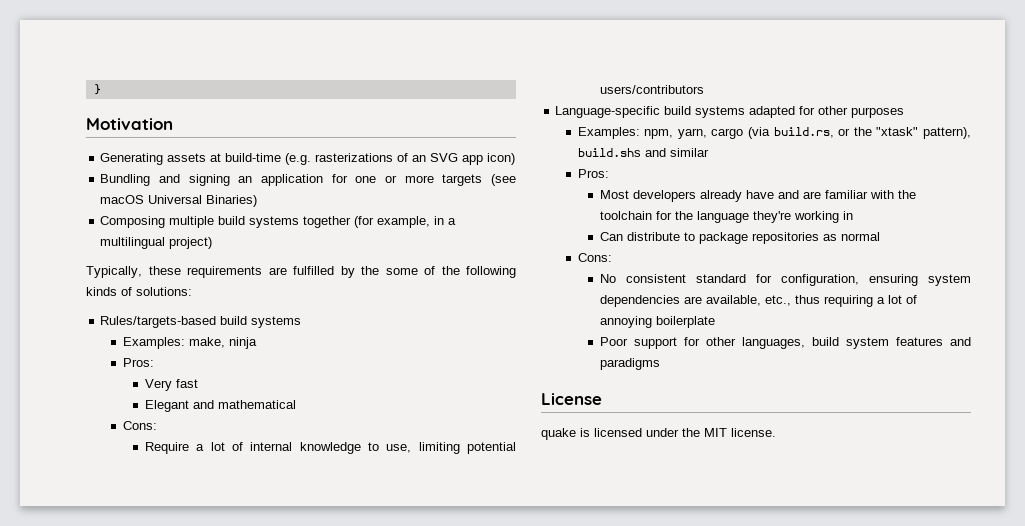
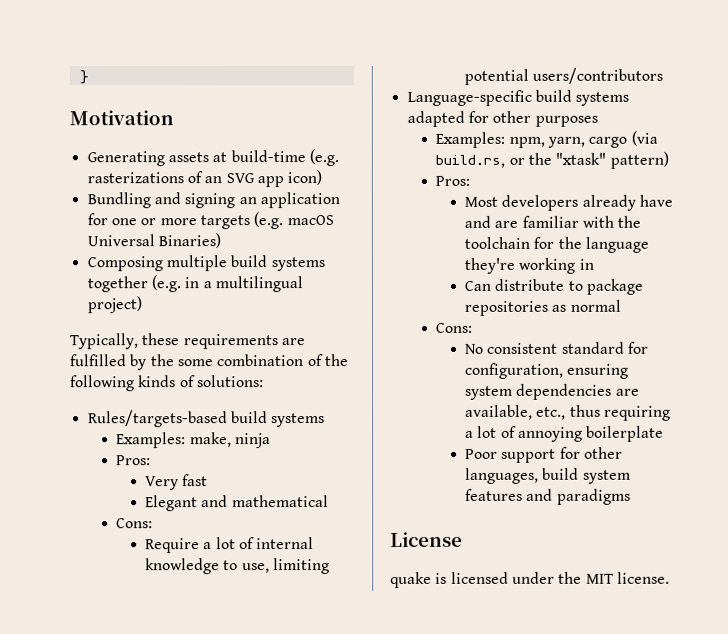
- Bundling and signing an application for one or more targets (see macOS Universal Binaries)
+ Bundling and signing an application for one or more targets (e.g. macOS Universal Binaries)
- Composing multiple build systems together (for example, in a multilingual project)
+ Composing multiple build systems together (e.g. in a multilingual project)
- Typically, these requirements are fulfilled by the some of the following kinds of solutions:
+ Typically, these requirements are fulfilled by the some combination of the following kinds of solutions:
- Examples: npm, yarn, cargo (via build.rs, or the "xtask" pattern), build.shs and similar
+ Examples: npm, yarn, cargo (via build.rs, or the "xtask" pattern)

